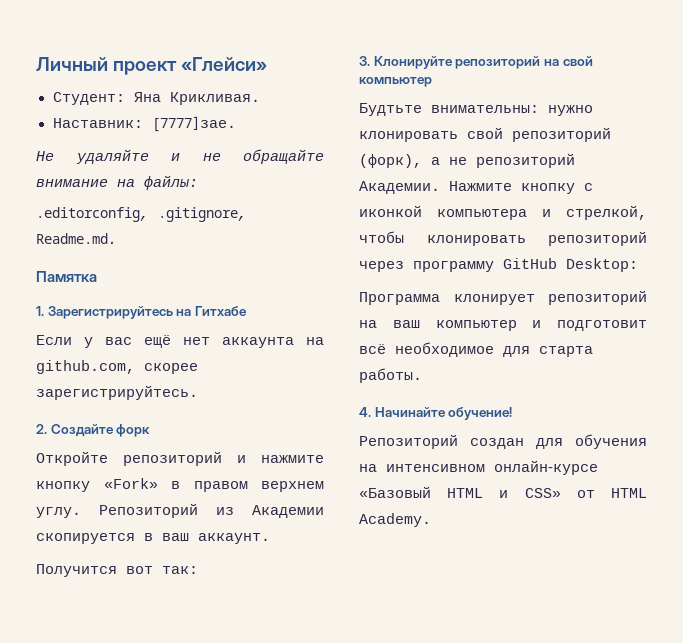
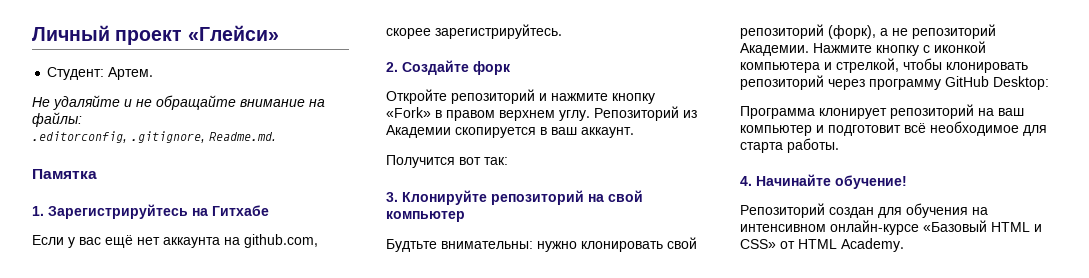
- Студент: Яна Крикливая.
- Наставник: [7777]зае.
+ Студент: Артем.

